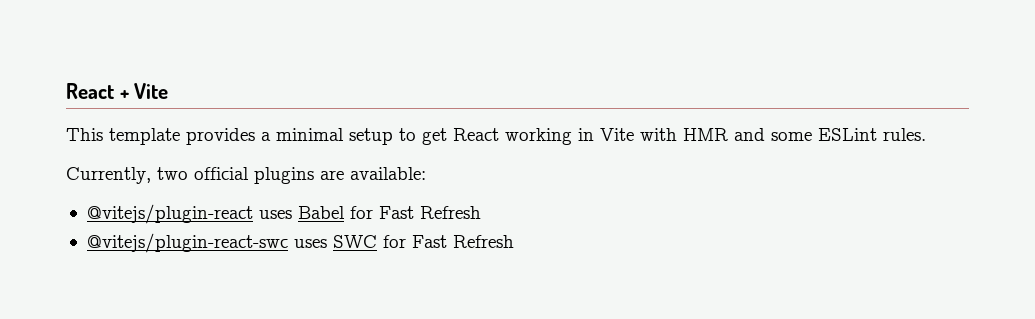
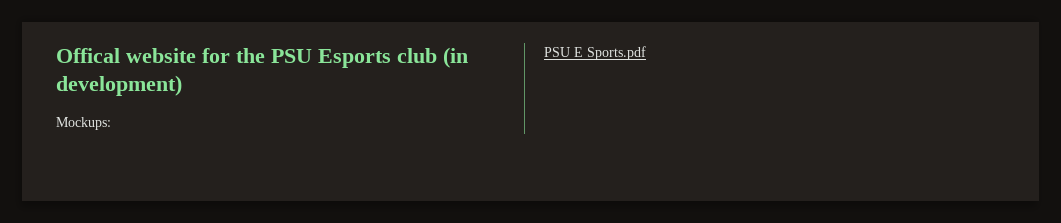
- React + Vite
- This template provides a minimal setup to get React working in Vite with HMR and some ESLint rules.
- Currently, two official plugins are available:
- @vitejs/plugin-react uses Babel for Fast Refresh
- @vitejs/plugin-react-swc uses SWC for Fast Refresh
+ Offical website for the PSU Esports club (in development)
+ Mockups:
+ PSU E Sports.pdf

